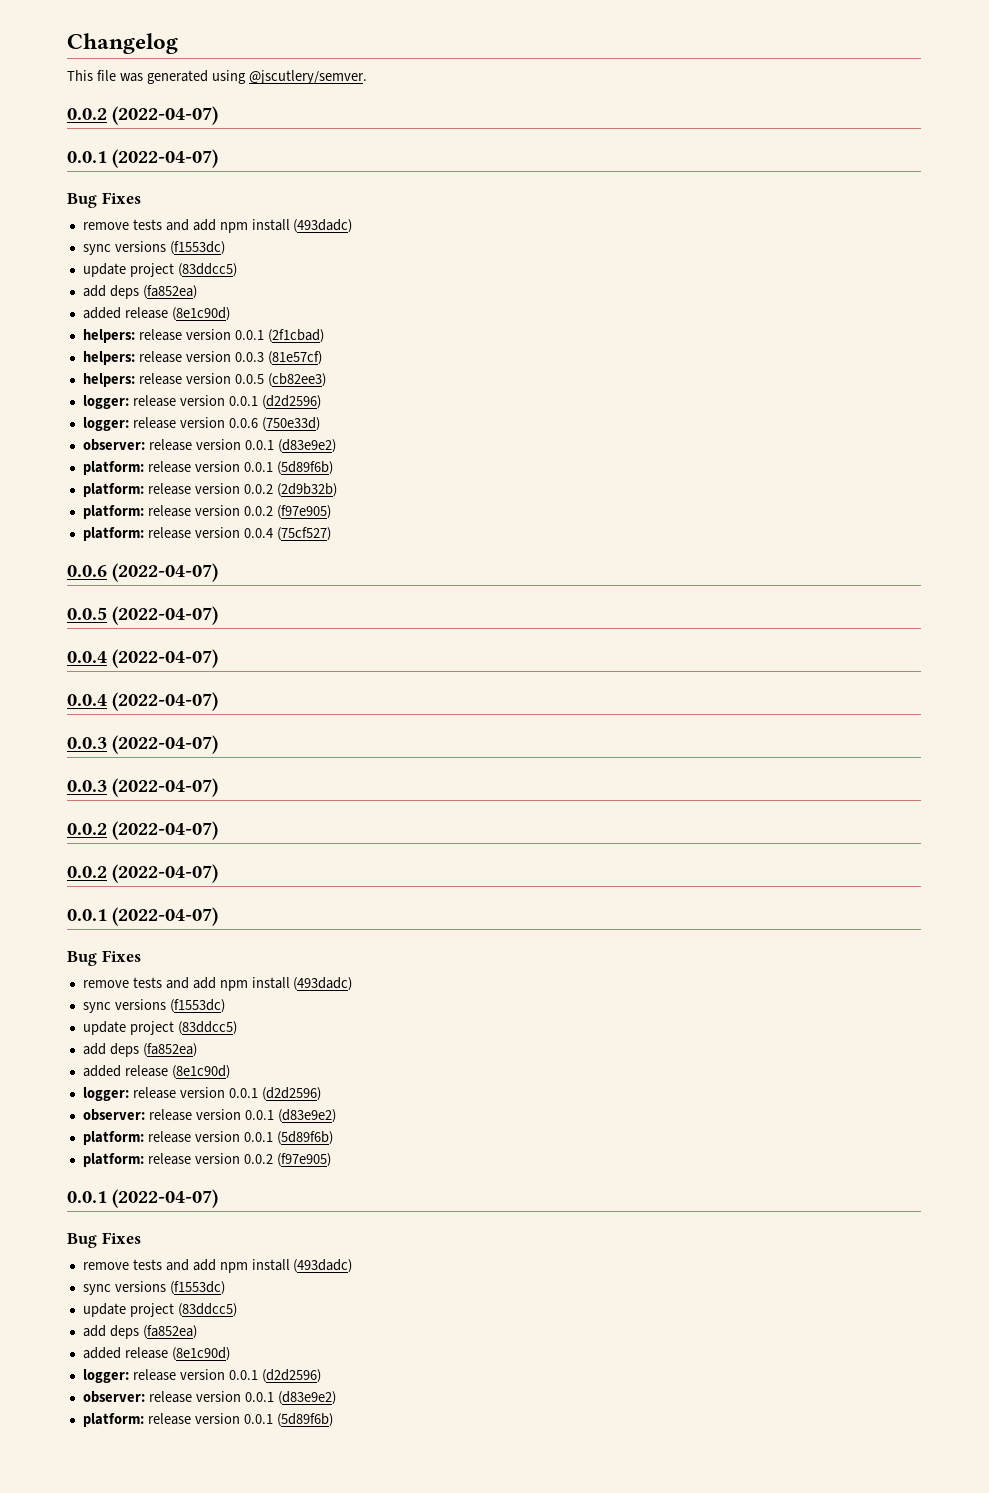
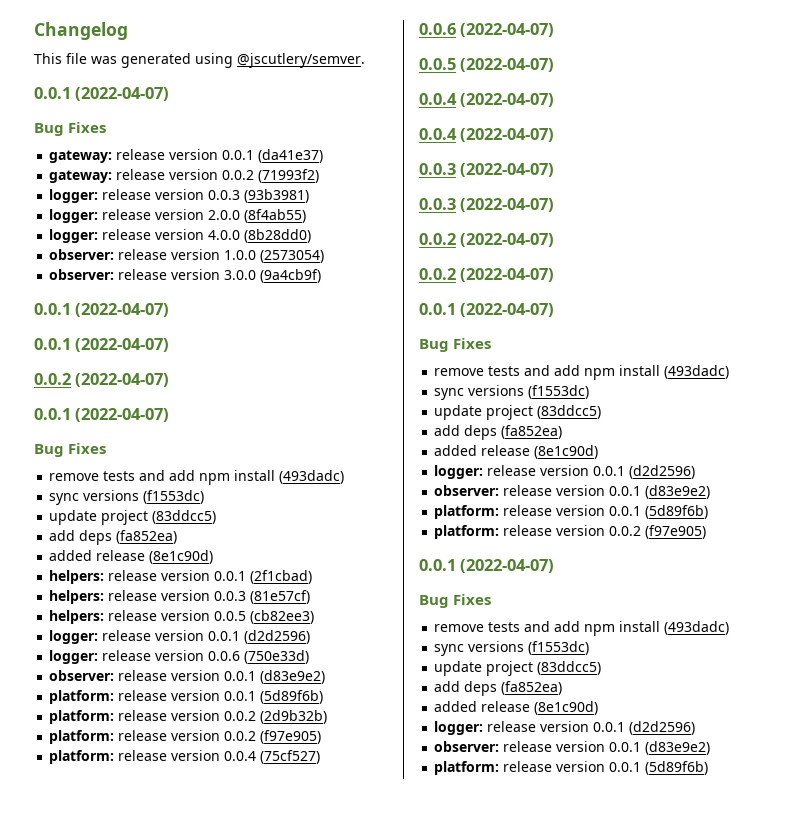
  This file was generated using @jscutlery/semver.
+ 0.0.1 (2022-04-07)
+ Bug Fixes
+ gateway: release version 0.0.1 (da41e37)
+ gateway: release version 0.0.2 (71993f2)
+ logger: release version 0.0.3 (93b3981)
+ logger: release version 2.0.0 (8f4ab55)
+ logger: release version 4.0.0 (8b28dd0)
+ observer: release version 1.0.0 (2573054)
+ observer: release version 3.0.0 (9a4cb9f)
+ 0.0.1 (2022-04-07)
+ 0.0.1 (2022-04-07)

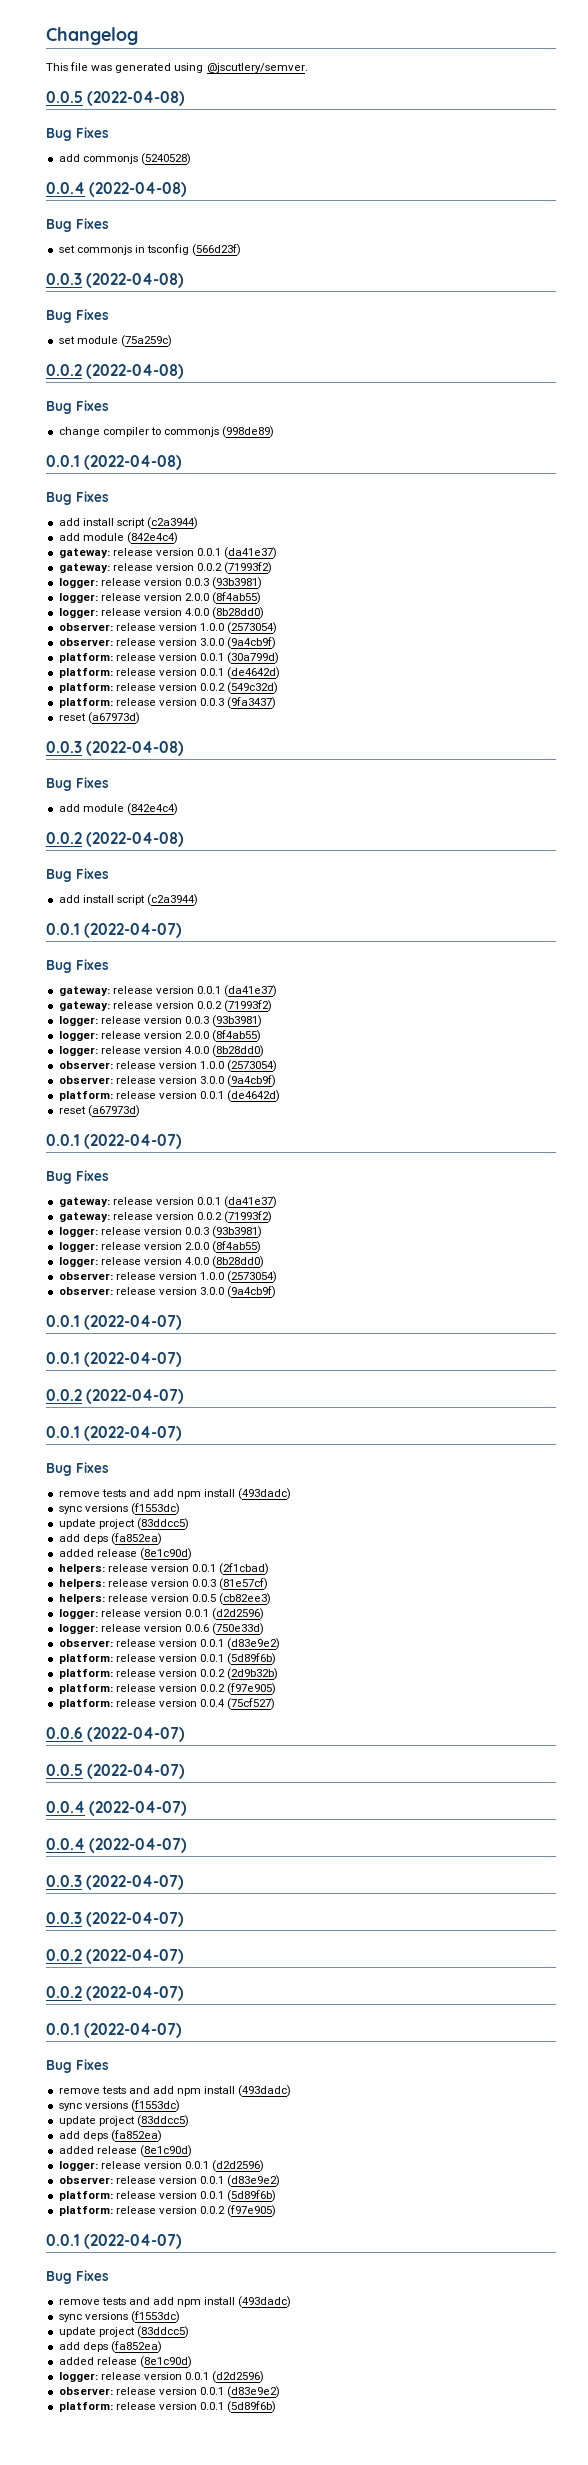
+ 0.0.5 (2022-04-08)
+ Bug Fixes
+ add commonjs (5240528)
+ 0.0.4 (2022-04-08)
+ Bug Fixes
+ set commonjs in tsconfig (566d23f)
+ 0.0.3 (2022-04-08)
+ Bug Fixes
+ set module (75a259c)
+ 0.0.2 (2022-04-08)
+ Bug Fixes
+ change compiler to commonjs (998de89)
+ 0.0.1 (2022-04-08)
+ Bug Fixes
+ add install script (c2a3944)
+ add module (842e4c4)
+ gateway: release version 0.0.1 (da41e37)
+ gateway: release version 0.0.2 (71993f2)
+ logger: release version 0.0.3 (93b3981)
+ logger: release version 2.0.0 (8f4ab55)
+ logger: release version 4.0.0 (8b28dd0)
+ observer: release version 1.0.0 (2573054)
+ observer: release version 3.0.0 (9a4cb9f)
+ platform: release version 0.0.1 (30a799d)
+ platform: release version 0.0.1 (de4642d)
+ platform: release version 0.0.2 (549c32d)
+ platform: release version 0.0.3 (9fa3437)
+ reset (a67973d)
+ 0.0.3 (2022-04-08)
+ Bug Fixes
+ add module (842e4c4)
+ 0.0.2 (2022-04-08)
+ Bug Fixes
+ add install script (c2a3944)
+ 0.0.1 (2022-04-07)
+ Bug Fixes
+ gateway: release version 0.0.1 (da41e37)
+ gateway: release version 0.0.2 (71993f2)
+ logger: release version 0.0.3 (93b3981)
+ logger: release version 2.0.0 (8f4ab55)
+ logger: release version 4.0.0 (8b28dd0)
+ observer: release version 1.0.0 (2573054)
+ observer: release version 3.0.0 (9a4cb9f)
+ platform: release version 0.0.1 (de4642d)
+ reset (a67973d)

